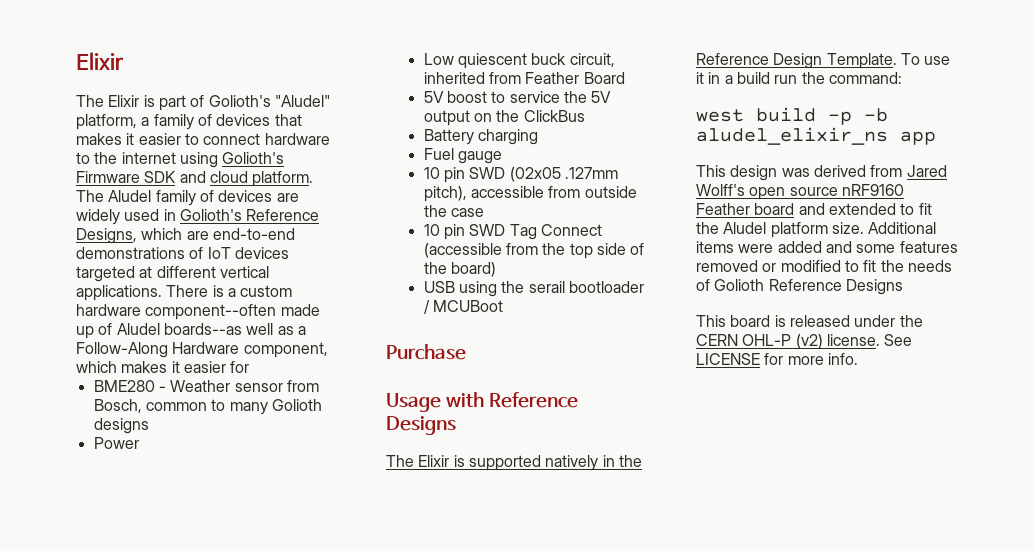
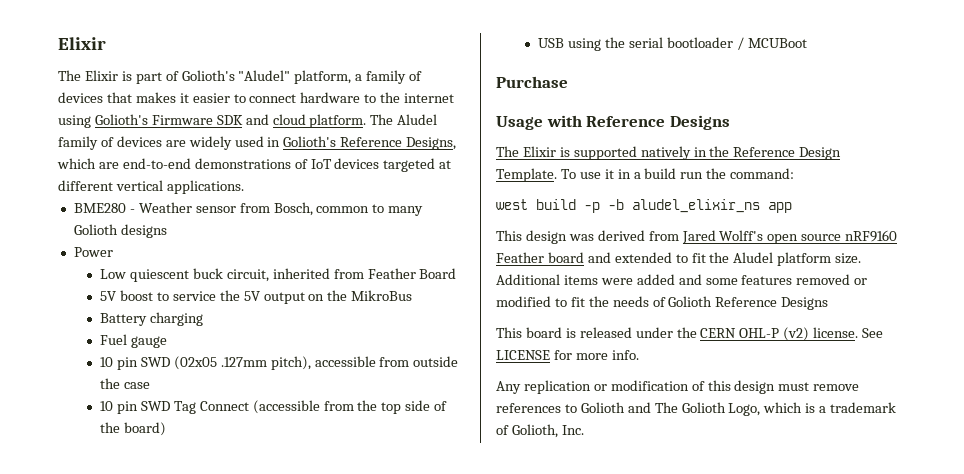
- There is a custom hardware component--often made up of Aludel boards--as well as a Follow-Along Hardware component, which makes it easier for
- 5V boost to service the 5V output on the ClickBus
+ 5V boost to service the 5V output on the MikroBus
- USB using the serail bootloader / MCUBoot
+ USB using the serial bootloader / MCUBoot
+ Any replication or modification of this design must remove references to Golioth and The Golioth Logo, which is a trademark of Golioth, Inc.

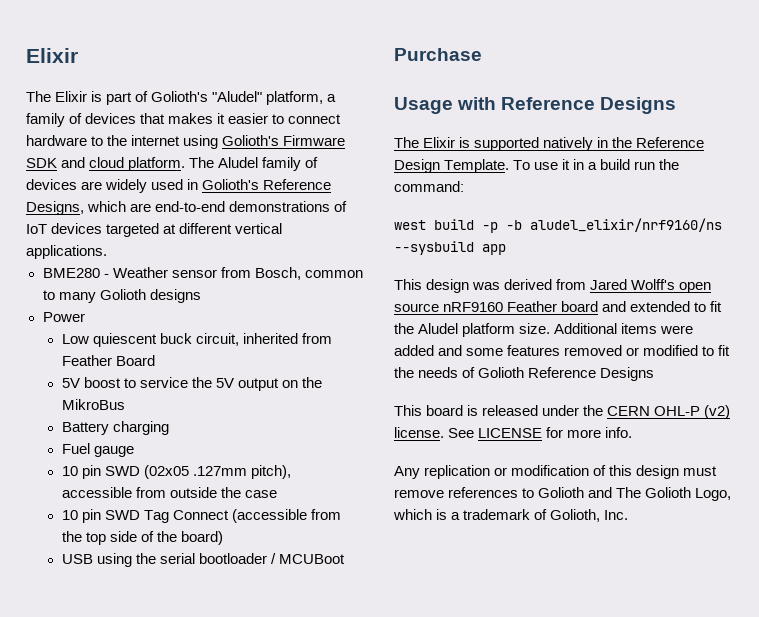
- west build -p -b aludel_elixir_ns app
+ west build -p -b aludel_elixir/nrf9160/ns --sysbuild app

